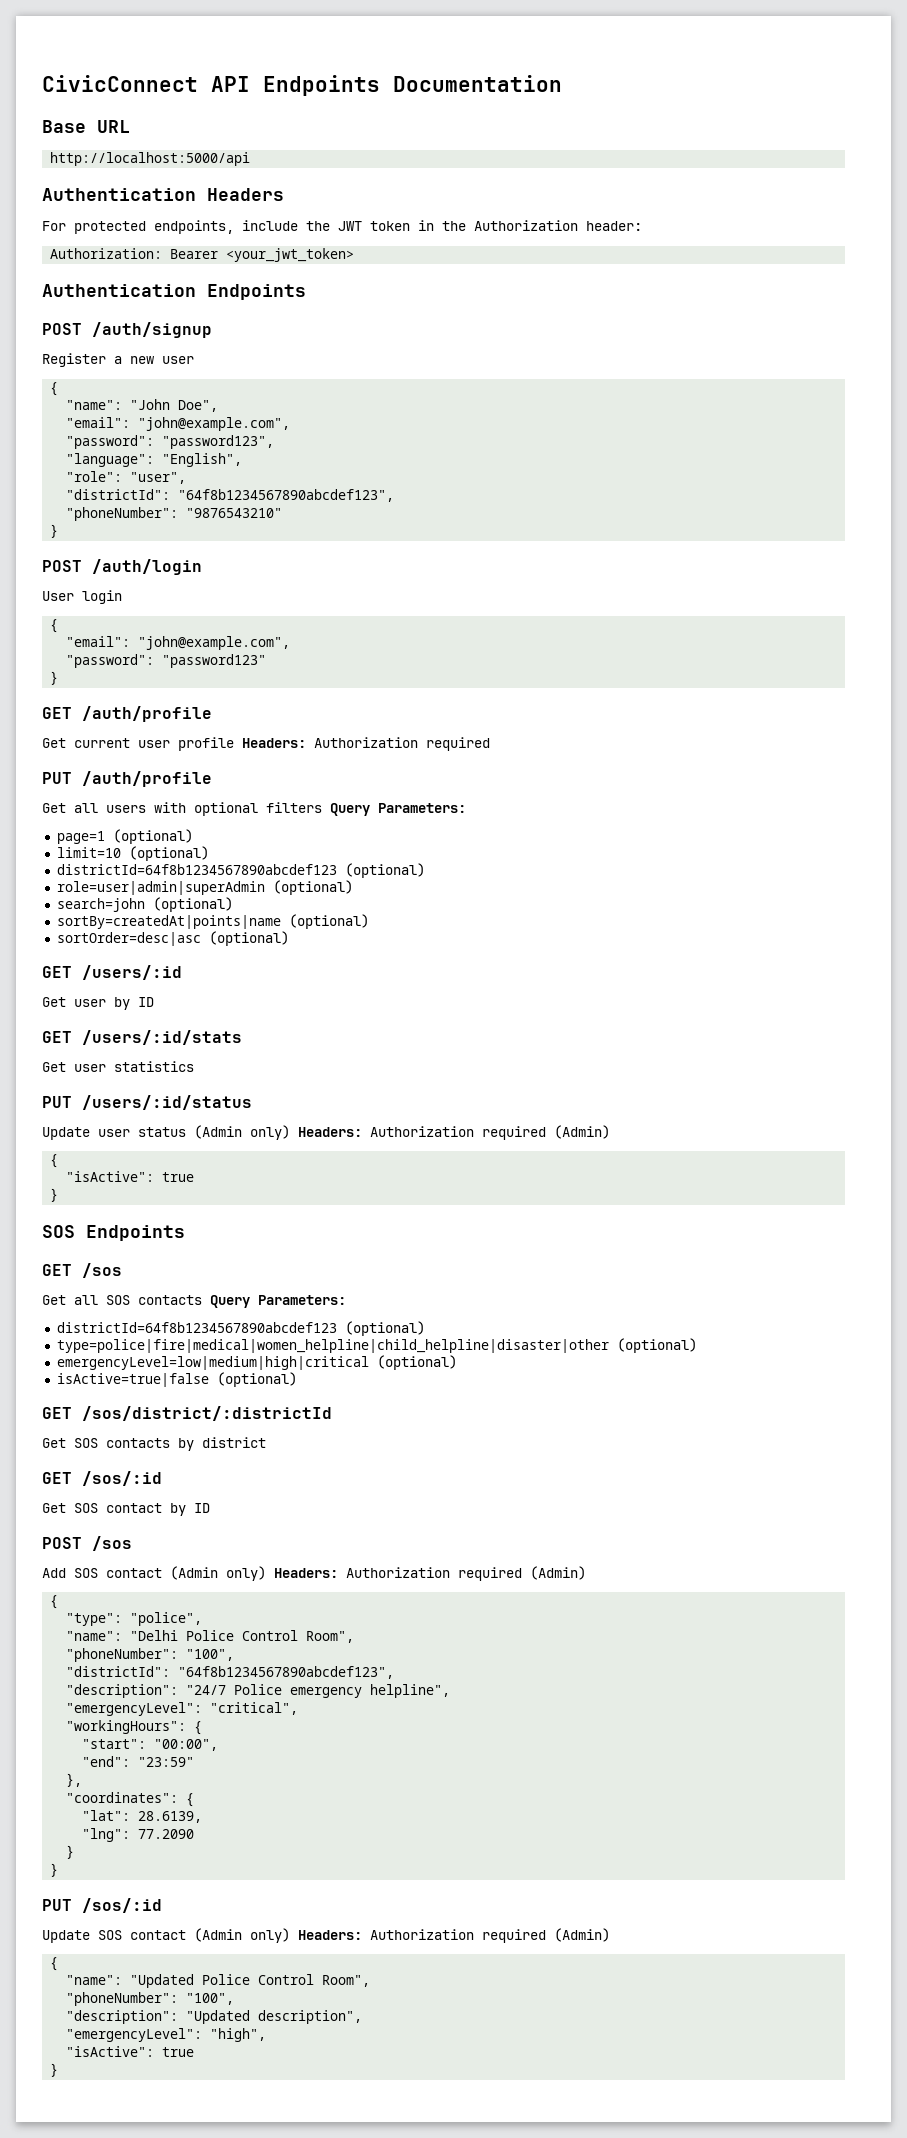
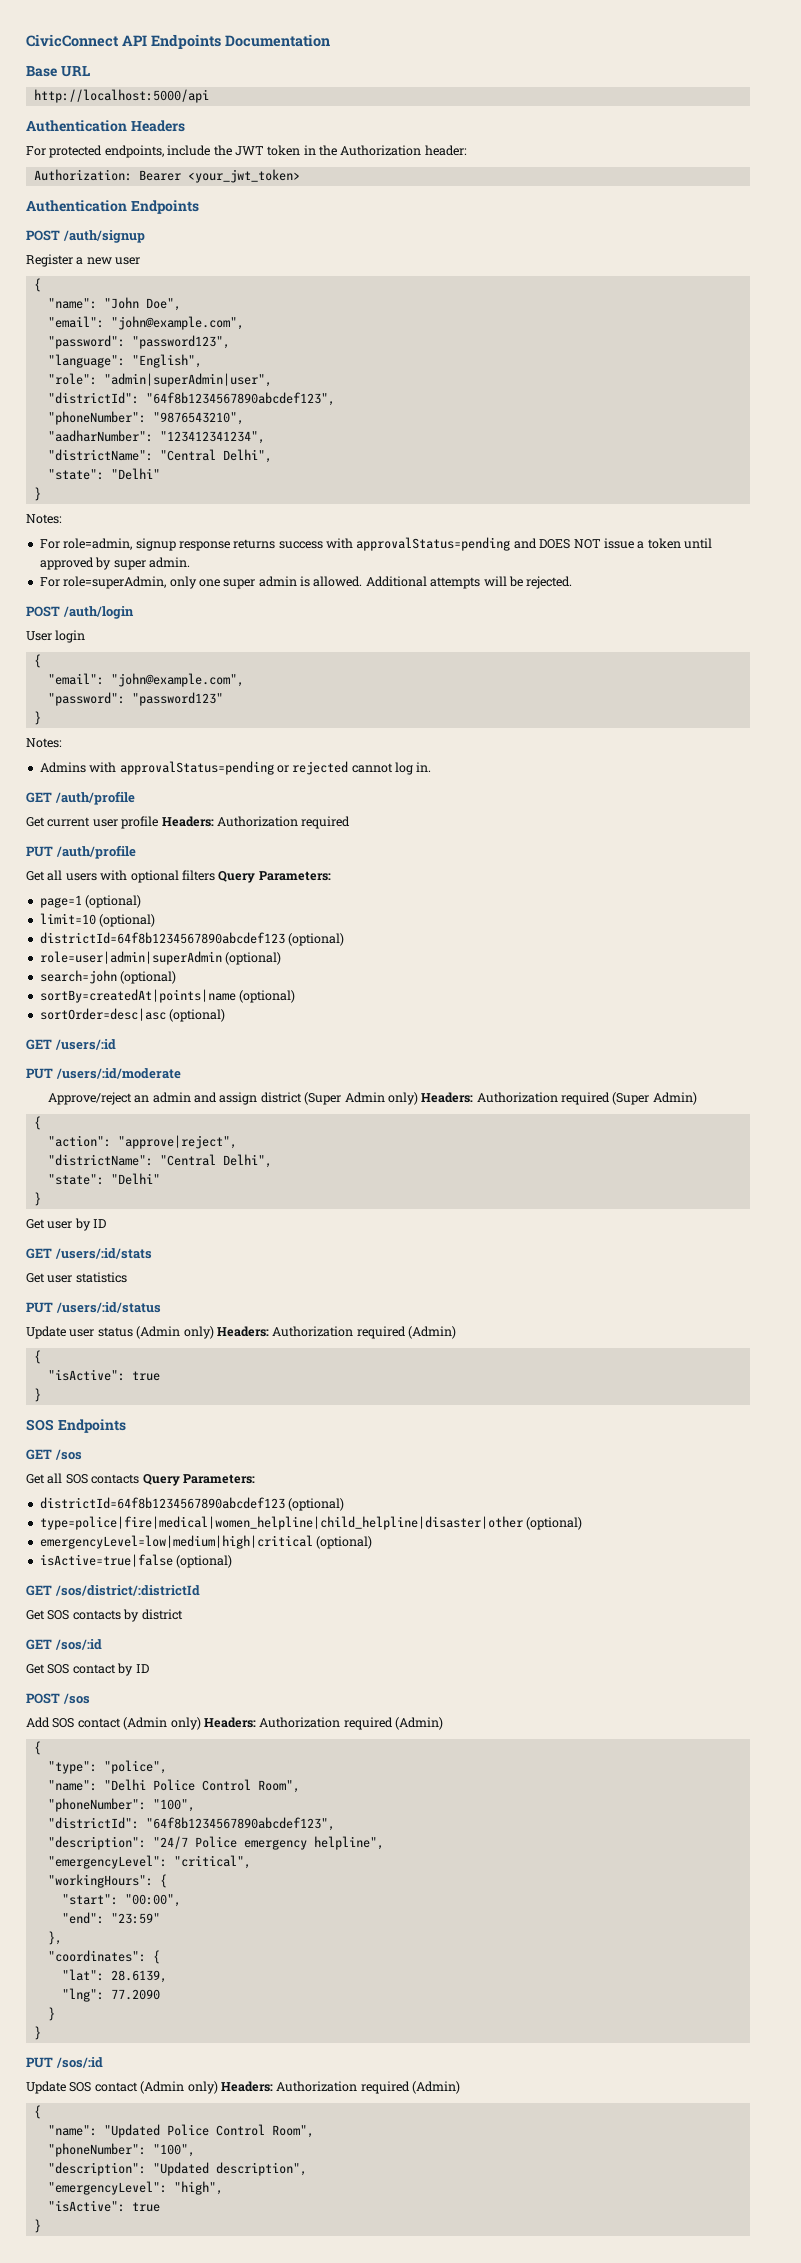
- "role": "user",
+ "role": "admin|superAdmin|user",
- "phoneNumber": "9876543210"
+ "phoneNumber": "9876543210",
+ "aadharNumber": "123412341234",
+ "districtName": "Central Delhi",
+ "state": "Delhi"
  }
+ Notes:
+ For role=admin, signup response returns success with approvalStatus=pending and DOES NOT issue a token until approved by super admin.
+ For role=superAdmin, only one super admin is allowed. Additional attempts will be rejected.
  "password": "password123"
  }
+ Notes:
+ Admins with approvalStatus=pending or rejected cannot log in.
+ PUT /users/:id/moderate
+ Approve/reject an admin and assign district (Super Admin only) Headers: Authorization required (Super Admin)
+ {
+ "action": "approve|reject",
+ "districtName": "Central Delhi",
+ "state": "Delhi"
+ }

